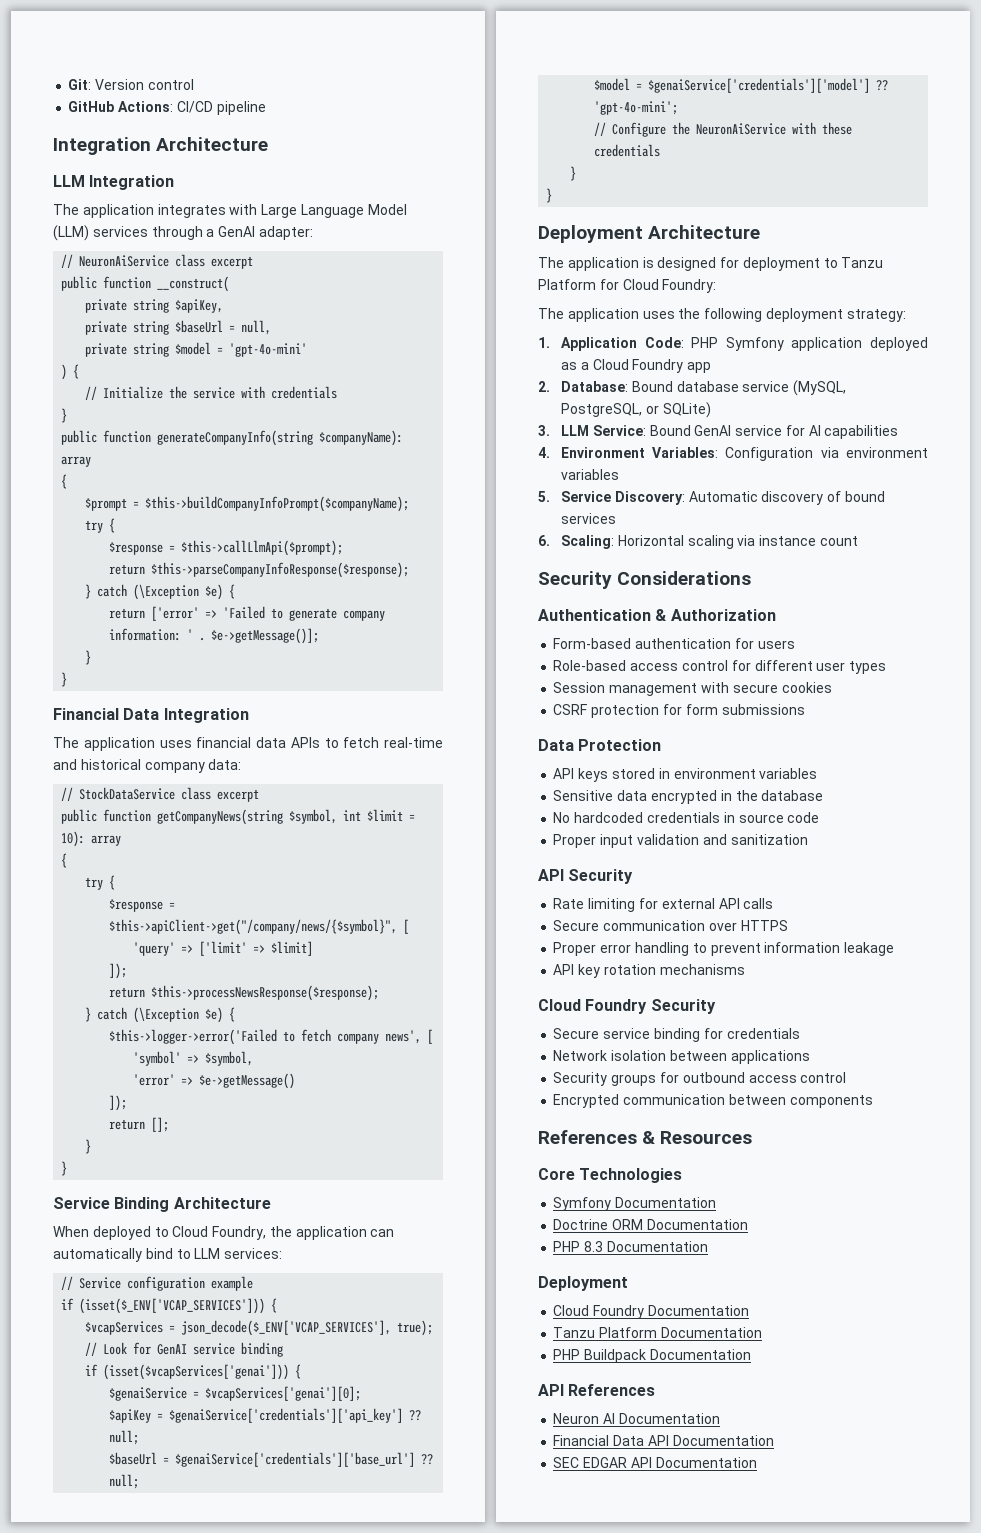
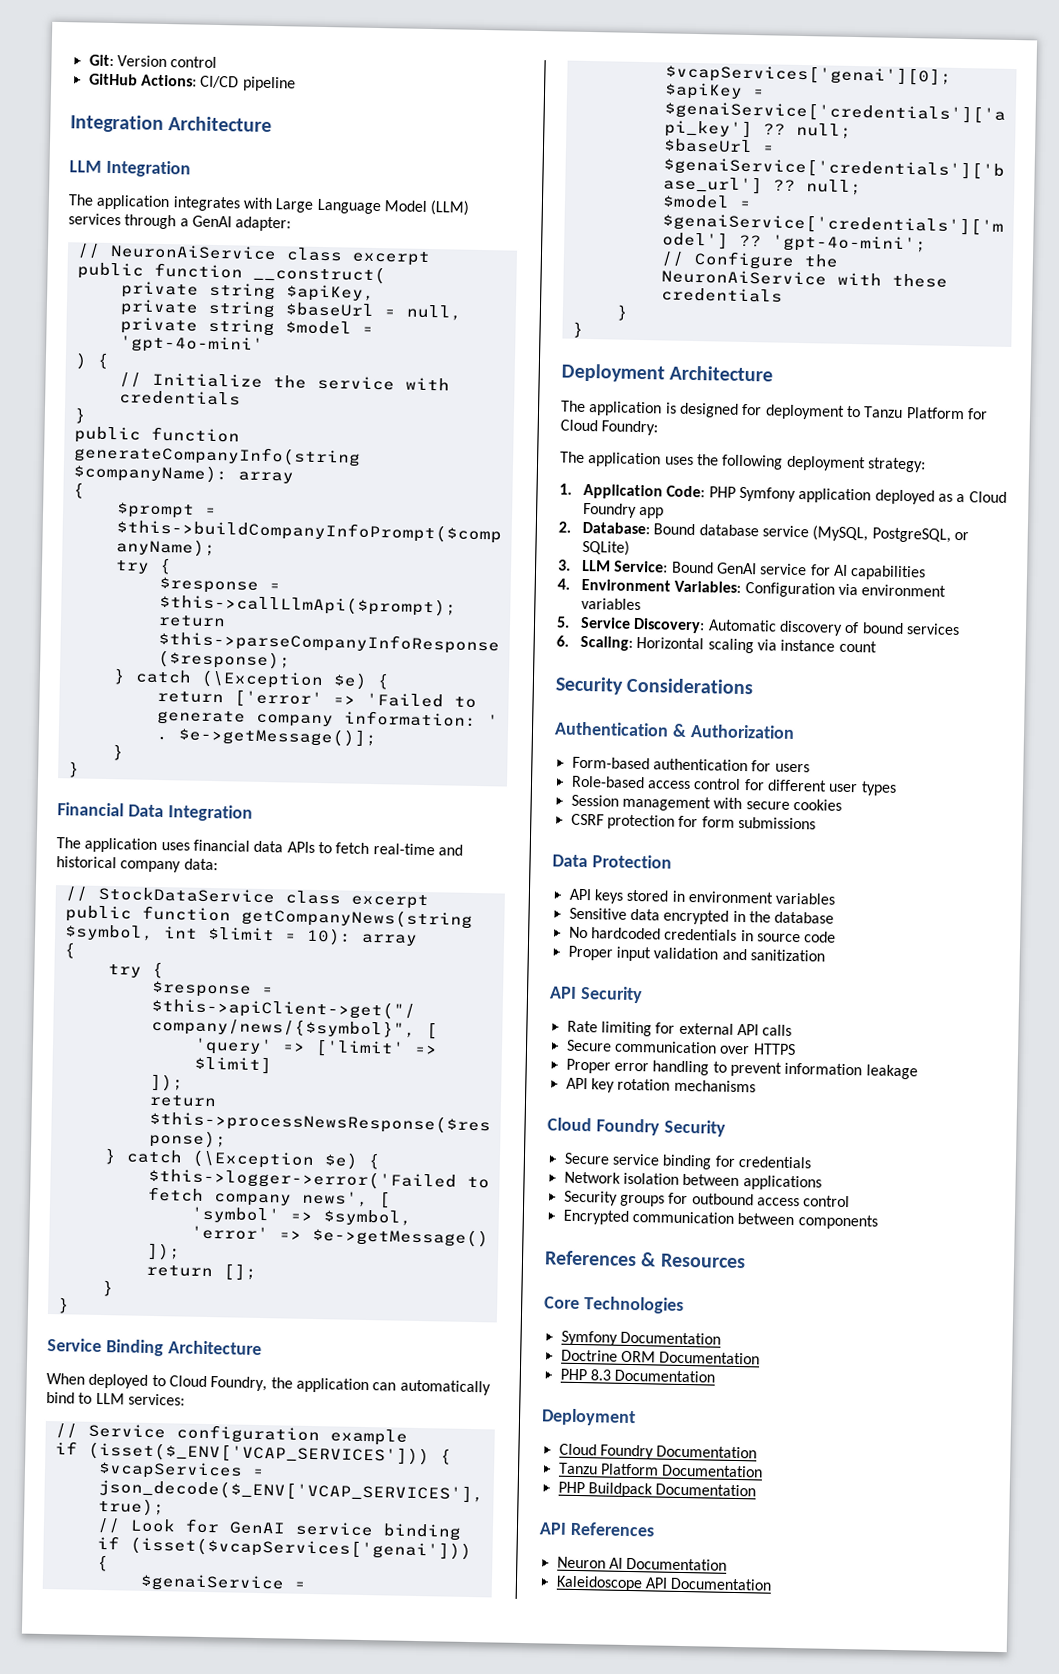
- Financial Data API Documentation
- SEC EDGAR API Documentation
+ Kaleidoscope API Documentation

